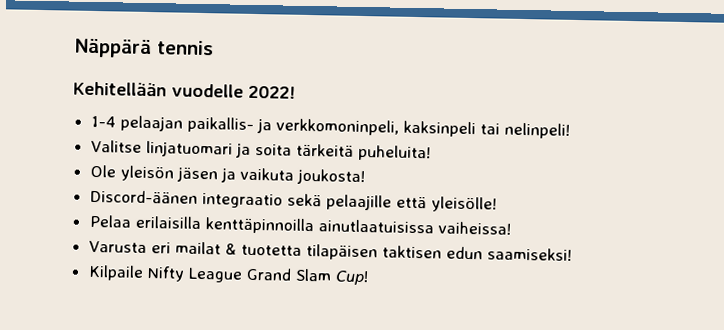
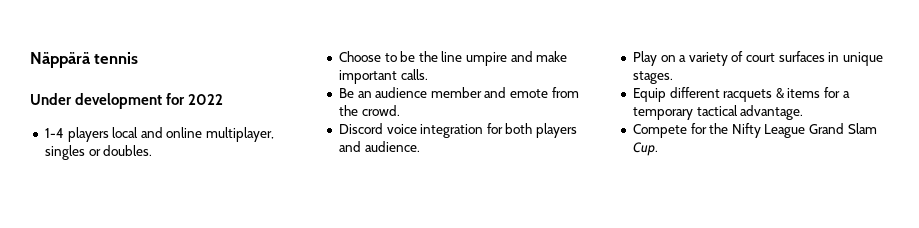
- Kehitellään vuodelle 2022!
- 1-4 pelaajan paikallis- ja verkkomoninpeli, kaksinpeli tai nelinpeli!
- Valitse linjatuomari ja soita tärkeitä puheluita!
- Ole yleisön jäsen ja vaikuta joukosta!
- Discord-äänen integraatio sekä pelaajille että yleisölle!
- Pelaa erilaisilla kenttäpinnoilla ainutlaatuisissa vaiheissa!
- Varusta eri mailat & tuotetta tilapäisen taktisen edun saamiseksi!
- Kilpaile Nifty League Grand Slam Cup!
+ Under development for 2022
+ 1-4 players local and online multiplayer, singles or doubles.
+ Choose to be the line umpire and make important calls.
+ Be an audience member and emote from the crowd.
+ Discord voice integration for both players and audience.
+ Play on a variety of court surfaces in unique stages.
+ Equip different racquets & items for a temporary tactical advantage.
+ Compete for the Nifty League Grand Slam Cup.

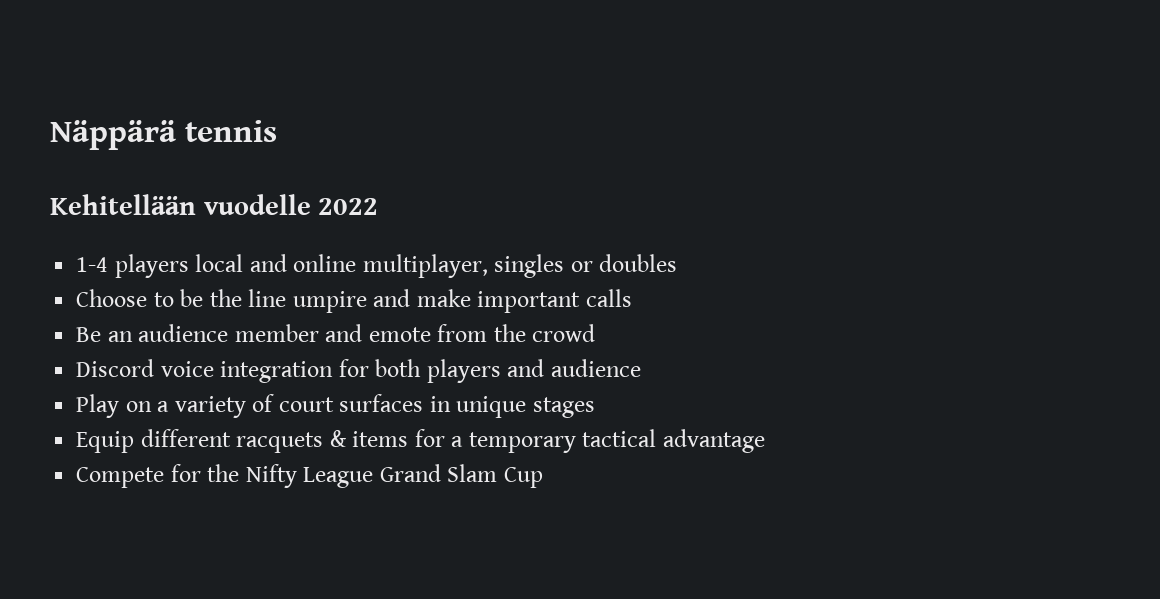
- Under development for 2022
+ Kehitellään vuodelle 2022
- 1-4 players local and online multiplayer, singles or doubles.
+ 1-4 players local and online multiplayer, singles or doubles
- Choose to be the line umpire and make important calls.
+ Choose to be the line umpire and make important calls
- Be an audience member and emote from the crowd.
+ Be an audience member and emote from the crowd
- Discord voice integration for both players and audience.
+ Discord voice integration for both players and audience
- Play on a variety of court surfaces in unique stages.
+ Play on a variety of court surfaces in unique stages
- Equip different racquets & items for a temporary tactical advantage.
+ Equip different racquets & items for a temporary tactical advantage
- Compete for the Nifty League Grand Slam Cup.
+ Compete for the Nifty League Grand Slam Cup

